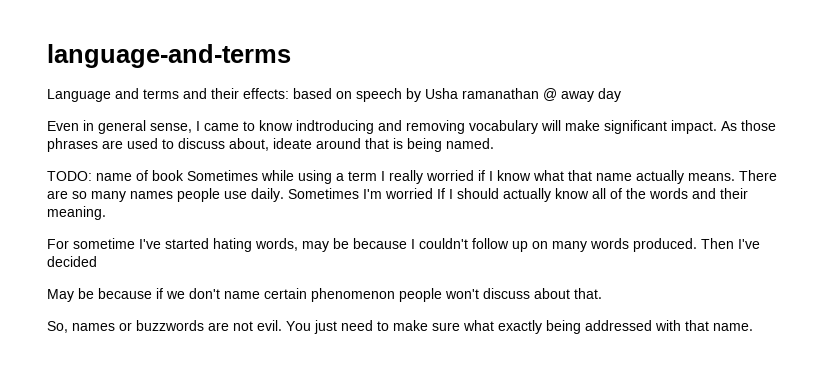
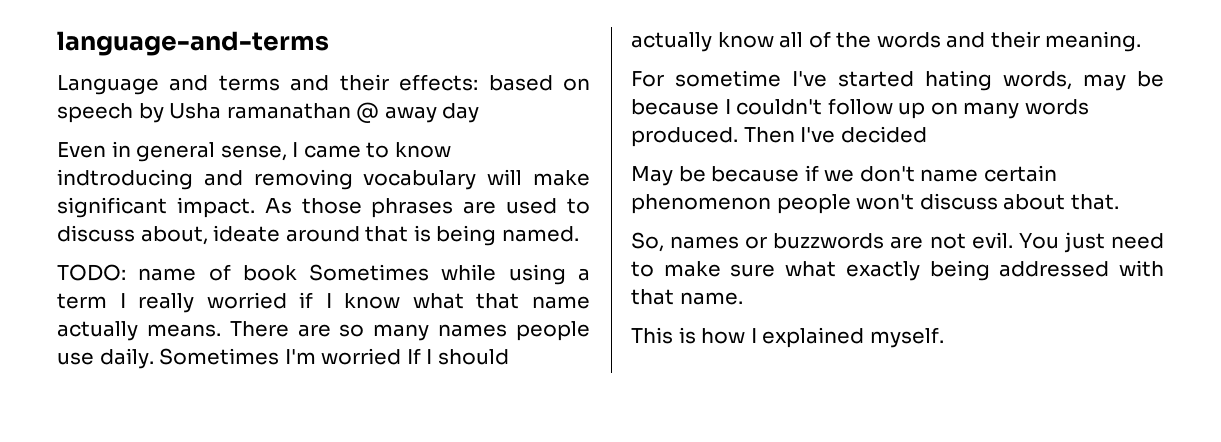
+ This is how I explained myself.

